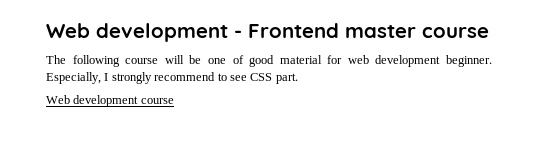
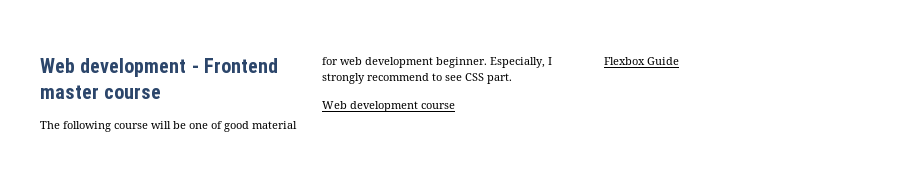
+ Flexbox Guide

